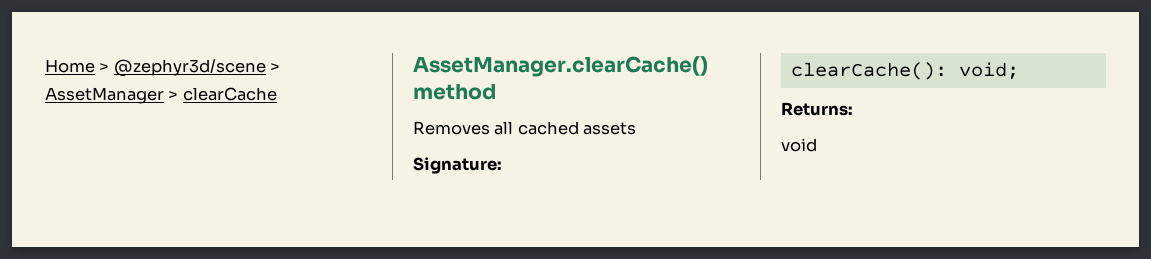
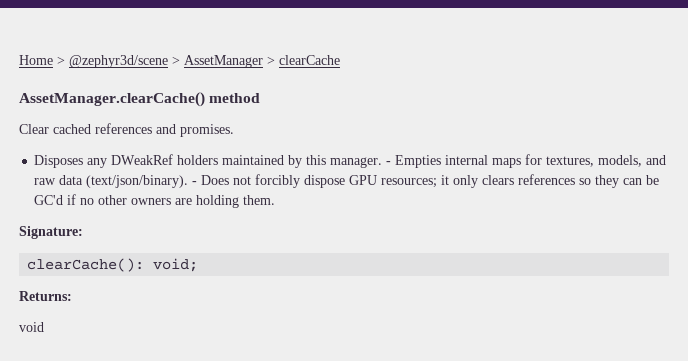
- Removes all cached assets
+ Clear cached references and promises.
+ Disposes any DWeakRef holders maintained by this manager. - Empties internal maps for textures, models, and raw data (text/json/binary). - Does not forcibly dispose GPU resources; it only clears references so they can be GC'd if no other owners are holding them.

